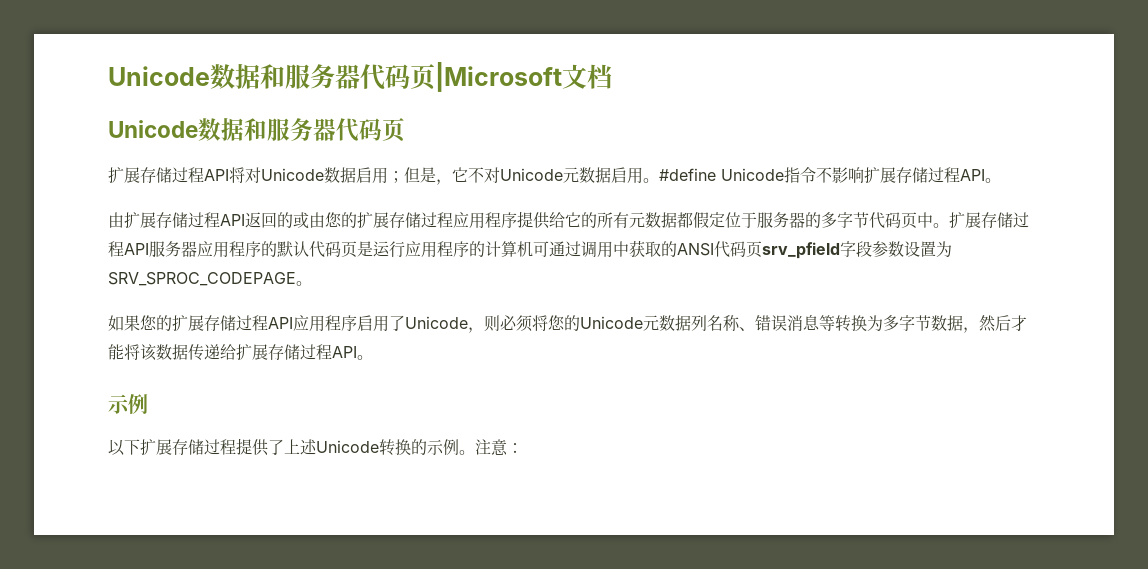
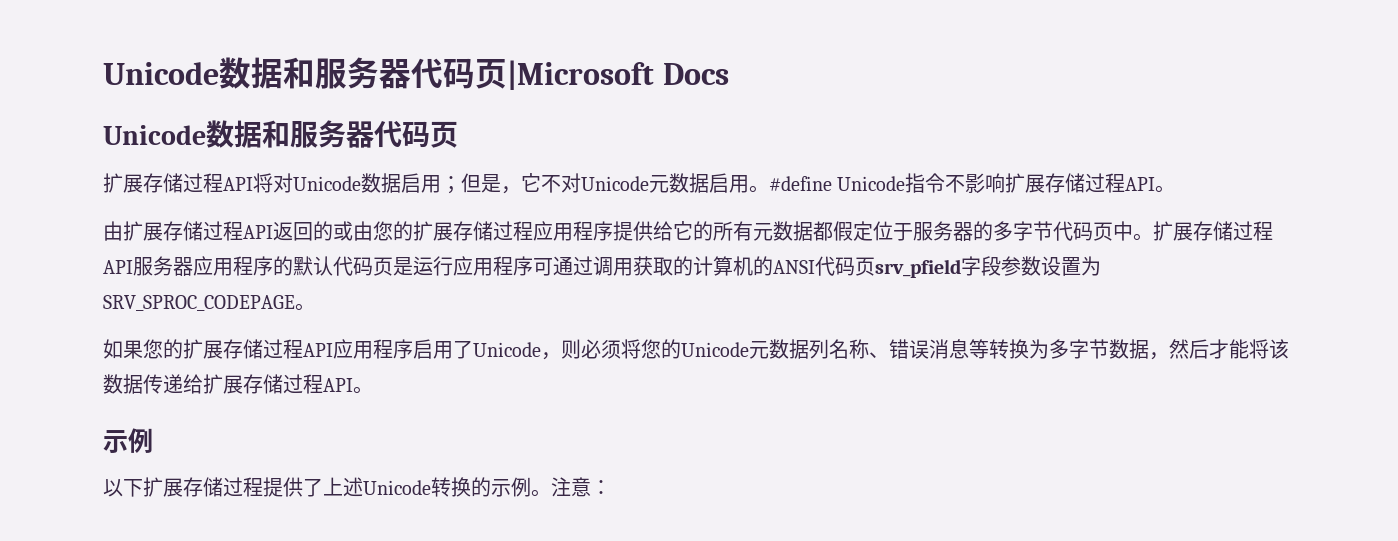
- Unicode数据和服务器代码页|Microsoft文档
+ Unicode数据和服务器代码页|Microsoft Docs
- 扩展存储过程API服务器应用程序的默认代码页是运行应用程序的计算机可通过调用中获取的ANSI代码页srv_pfield字段参数设置为SRV_SPROC_CODEPAGE。
+ 扩展存储过程API服务器应用程序的默认代码页是运行应用程序可通过调用获取的计算机的ANSI代码页srv_pfield字段参数设置为SRV_SPROC_CODEPAGE。

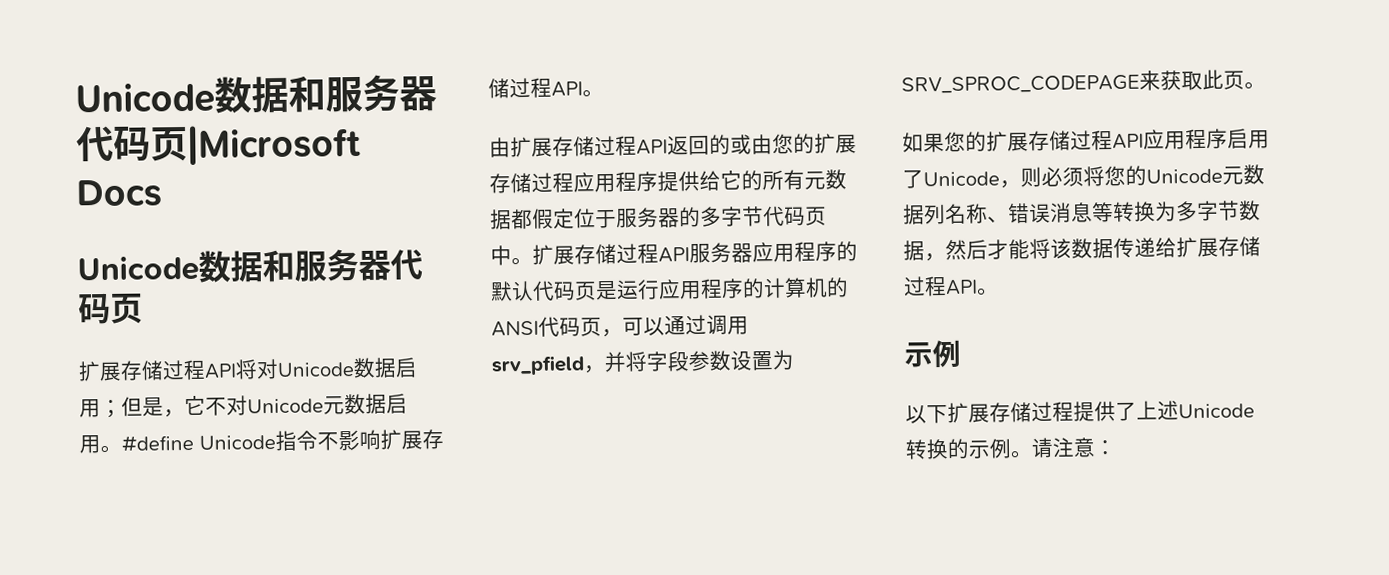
- 扩展存储过程API服务器应用程序的默认代码页是运行应用程序可通过调用获取的计算机的ANSI代码页srv_pfield字段参数设置为SRV_SPROC_CODEPAGE。
+ 扩展存储过程API服务器应用程序的默认代码页是运行应用程序的计算机的ANSI代码页，可以通过调用srv_pfield，并将字段参数设置为SRV_SPROC_CODEPAGE来获取此页。
- 注意：
+ 请注意：

